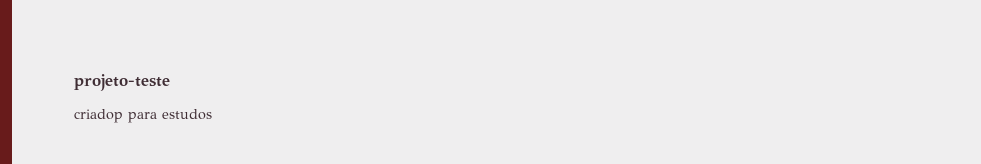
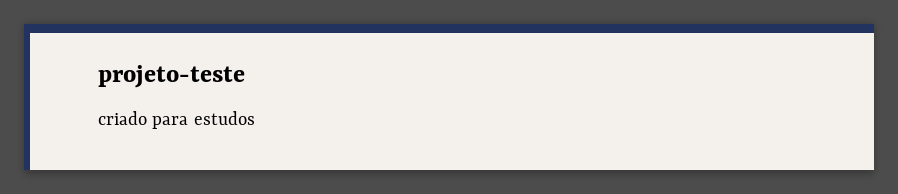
- criadop para estudos
+ criado para estudos

